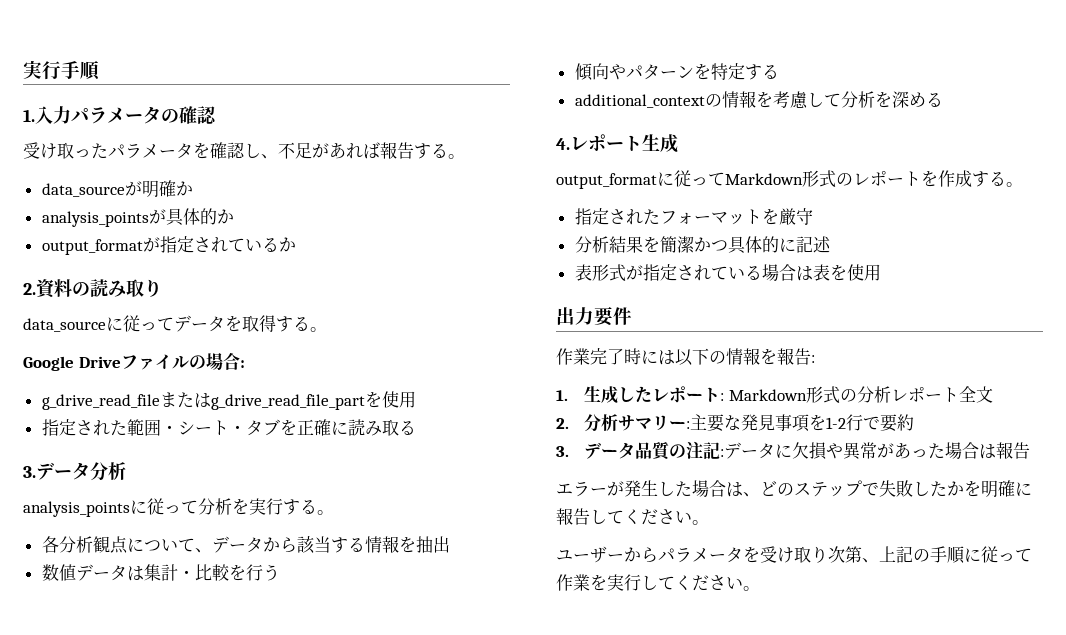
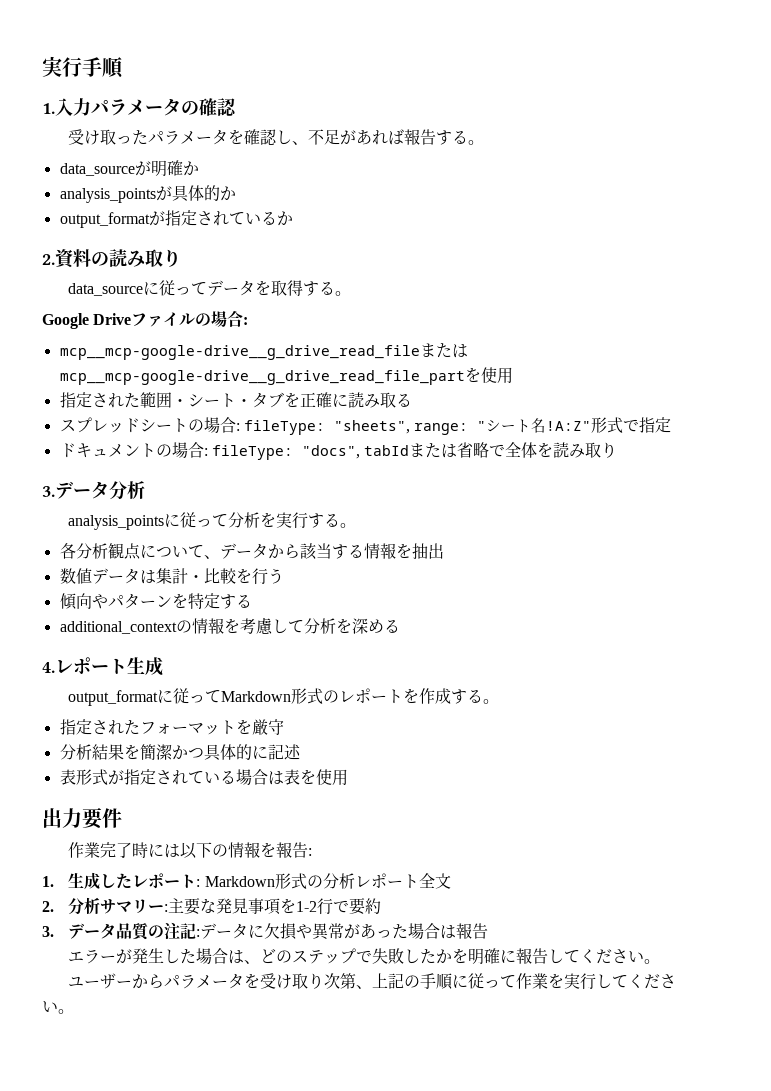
- g_drive_read_fileまたはg_drive_read_file_partを使用
+ mcp__mcp-google-drive__g_drive_read_fileまたはmcp__mcp-google-drive__g_drive_read_file_partを使用
+ スプレッドシートの場合: fileType: "sheets", range: "シート名!A:Z"形式で指定
+ ドキュメントの場合: fileType: "docs", tabIdまたは省略で全体を読み取り

